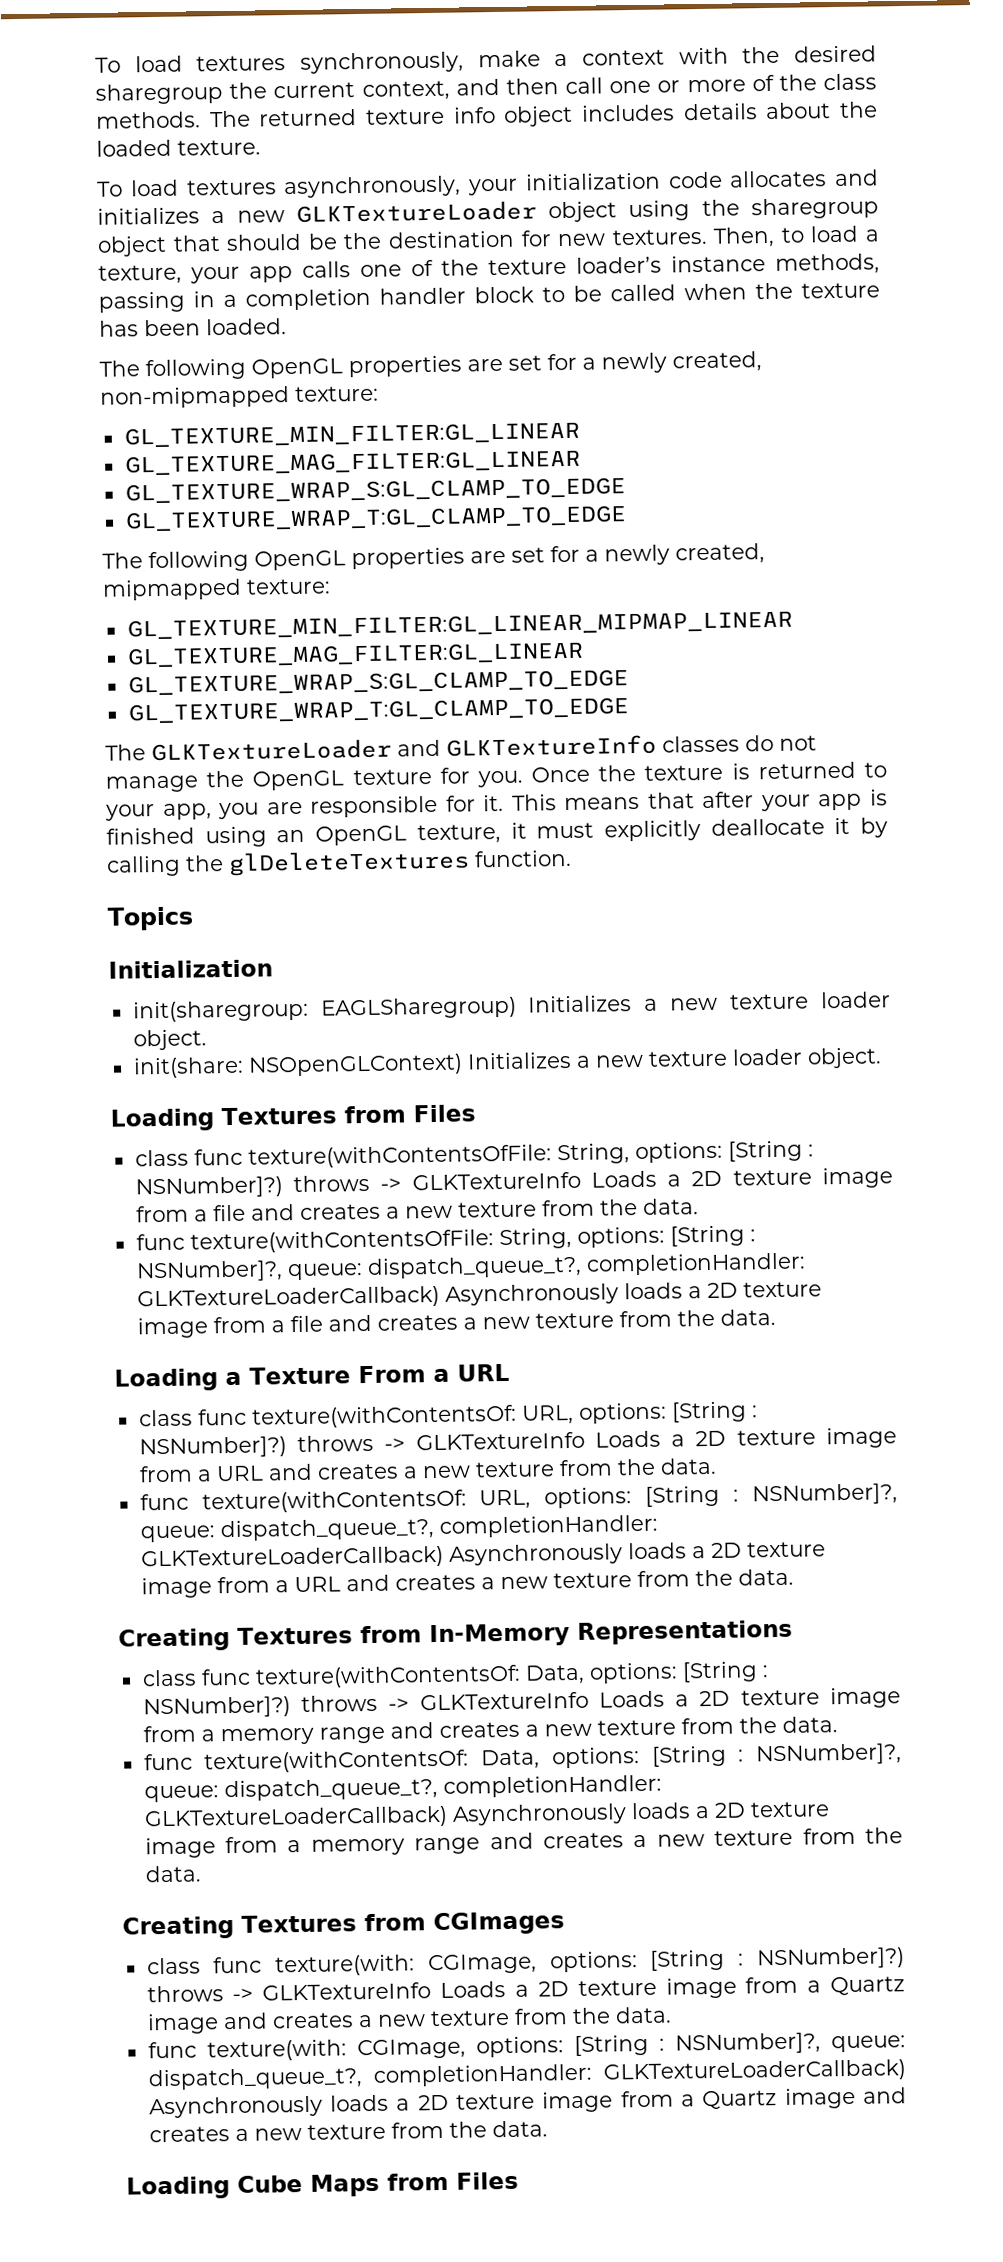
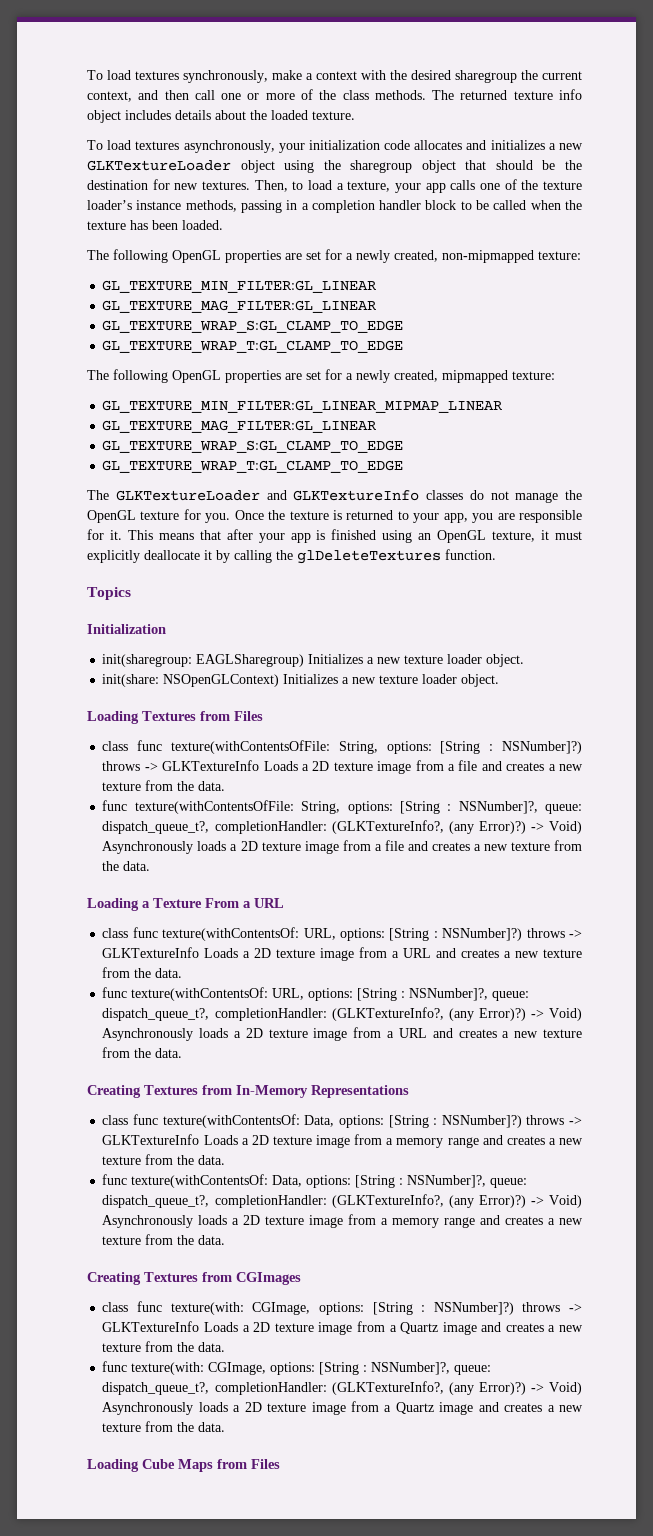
- func texture(withContentsOfFile: String, options: [String : NSNumber]?, queue: dispatch_queue_t?, completionHandler: GLKTextureLoaderCallback) Asynchronously loads a 2D texture image from a file and creates a new texture from the data.
+ func texture(withContentsOfFile: String, options: [String : NSNumber]?, queue: dispatch_queue_t?, completionHandler: (GLKTextureInfo?, (any Error)?) -> Void) Asynchronously loads a 2D texture image from a file and creates a new texture from the data.
- func texture(withContentsOf: URL, options: [String : NSNumber]?, queue: dispatch_queue_t?, completionHandler: GLKTextureLoaderCallback) Asynchronously loads a 2D texture image from a URL and creates a new texture from the data.
+ func texture(withContentsOf: URL, options: [String : NSNumber]?, queue: dispatch_queue_t?, completionHandler: (GLKTextureInfo?, (any Error)?) -> Void) Asynchronously loads a 2D texture image from a URL and creates a new texture from the data.
- func texture(withContentsOf: Data, options: [String : NSNumber]?, queue: dispatch_queue_t?, completionHandler: GLKTextureLoaderCallback) Asynchronously loads a 2D texture image from a memory range and creates a new texture from the data.
+ func texture(withContentsOf: Data, options: [String : NSNumber]?, queue: dispatch_queue_t?, completionHandler: (GLKTextureInfo?, (any Error)?) -> Void) Asynchronously loads a 2D texture image from a memory range and creates a new texture from the data.
- func texture(with: CGImage, options: [String : NSNumber]?, queue: dispatch_queue_t?, completionHandler: GLKTextureLoaderCallback) Asynchronously loads a 2D texture image from a Quartz image and creates a new texture from the data.
+ func texture(with: CGImage, options: [String : NSNumber]?, queue: dispatch_queue_t?, completionHandler: (GLKTextureInfo?, (any Error)?) -> Void) Asynchronously loads a 2D texture image from a Quartz image and creates a new texture from the data.

